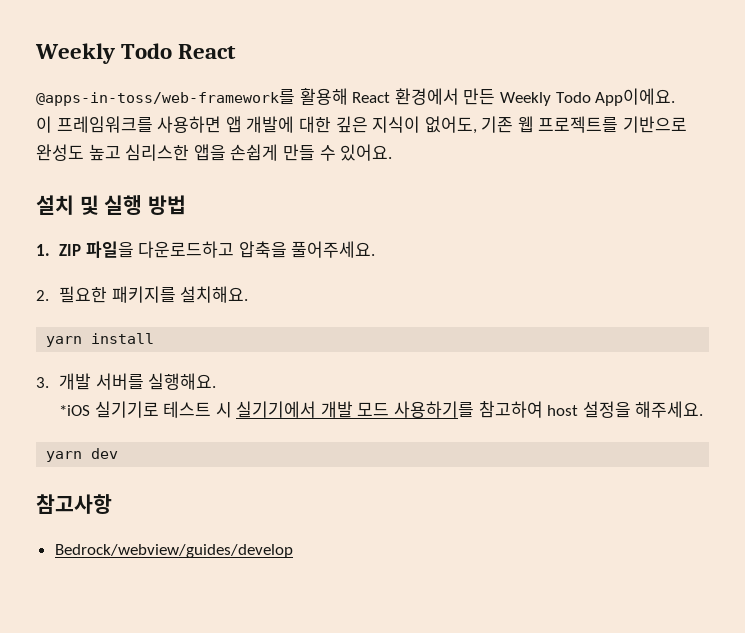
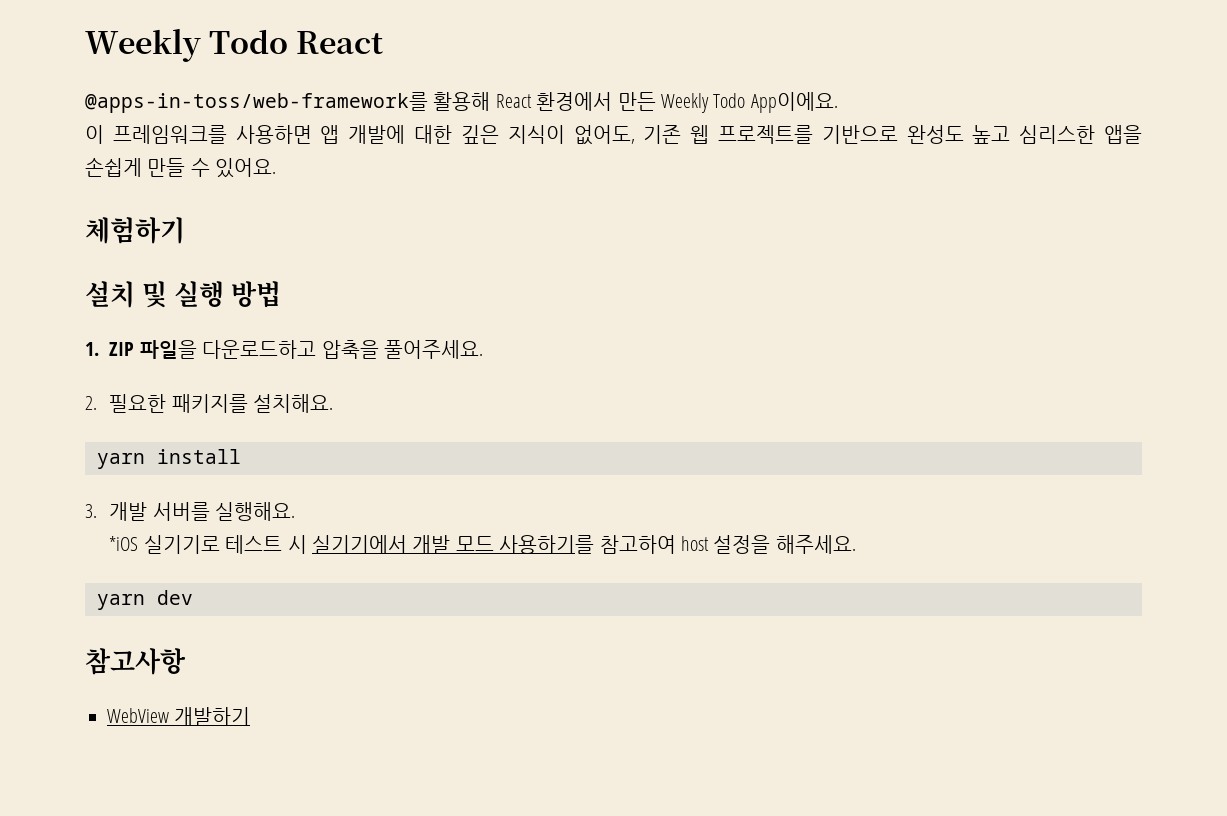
+ 체험하기
- Bedrock/webview/guides/develop
+ WebView 개발하기

